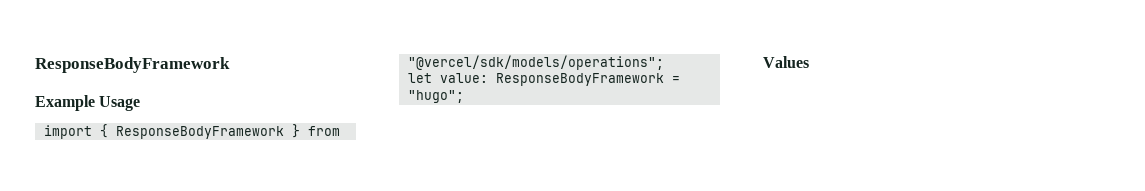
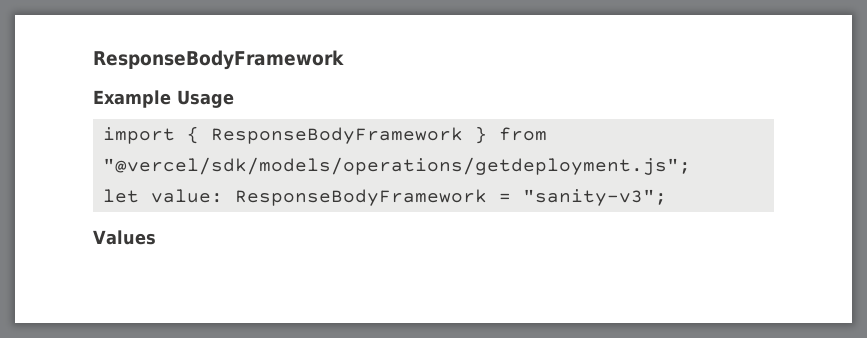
- import { ResponseBodyFramework } from "@vercel/sdk/models/operations";
+ import { ResponseBodyFramework } from "@vercel/sdk/models/operations/getdeployment.js";
- let value: ResponseBodyFramework = "hugo";
+ let value: ResponseBodyFramework = "sanity-v3";

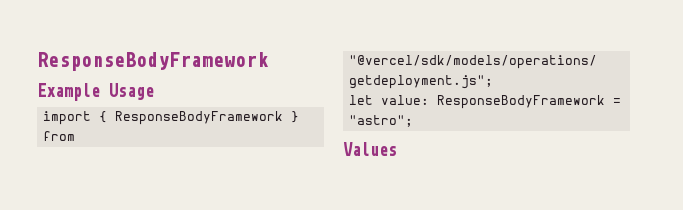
- let value: ResponseBodyFramework = "sanity-v3";
+ let value: ResponseBodyFramework = "astro";

